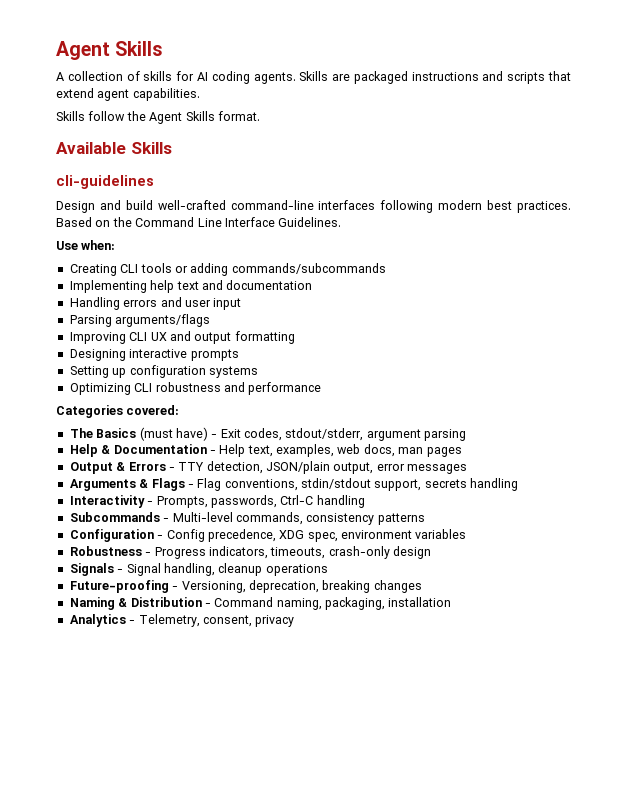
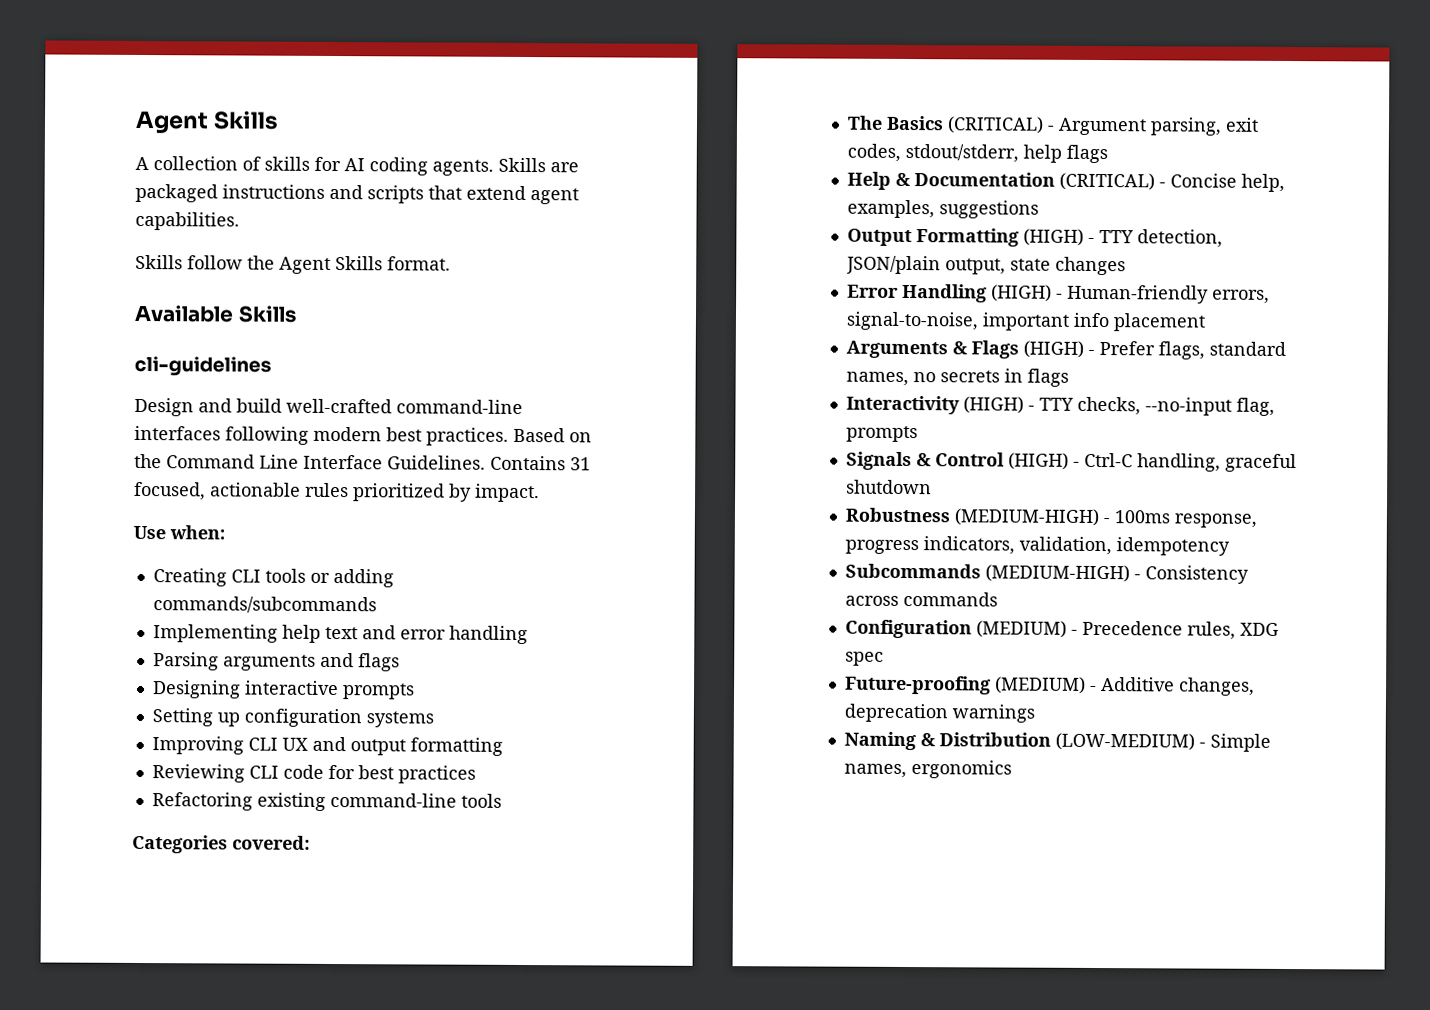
+ Contains 31 focused, actionable rules prioritized by impact.
- Implementing help text and documentation
- Handling errors and user input
- Parsing arguments/flags
- Improving CLI UX and output formatting
+ Implementing help text and error handling
+ Parsing arguments and flags
- Optimizing CLI robustness and performance
+ Improving CLI UX and output formatting
+ Reviewing CLI code for best practices
+ Refactoring existing command-line tools
  Categories covered:
- The Basics (must have) - Exit codes, stdout/stderr, argument parsing
- Help & Documentation - Help text, examples, web docs, man pages
+ The Basics (CRITICAL) - Argument parsing, exit codes, stdout/stderr, help flags
+ Help & Documentation (CRITICAL) - Concise help, examples, suggestions
- Output & Errors - TTY detection, JSON/plain output, error messages
- Arguments & Flags - Flag conventions, stdin/stdout support, secrets handling
- Interactivity - Prompts, passwords, Ctrl-C handling
- Subcommands - Multi-level commands, consistency patterns
- Configuration - Config precedence, XDG spec, environment variables
- Robustness - Progress indicators, timeouts, crash-only design
- Signals - Signal handling, cleanup operations
- Future-proofing - Versioning, deprecation, breaking changes
- Naming & Distribution - Command naming, packaging, installation
- Analytics - Telemetry, consent, privacy
+ Output Formatting (HIGH) - TTY detection, JSON/plain output, state changes
+ Error Handling (HIGH) - Human-friendly errors, signal-to-noise, important info placement
+ Arguments & Flags (HIGH) - Prefer flags, standard names, no secrets in flags
+ Interactivity (HIGH) - TTY checks, --no-input flag, prompts
+ Signals & Control (HIGH) - Ctrl-C handling, graceful shutdown
+ Robustness (MEDIUM-HIGH) - 100ms response, progress indicators, validation, idempotency
+ Subcommands (MEDIUM-HIGH) - Consistency across commands
+ Configuration (MEDIUM) - Precedence rules, XDG spec
+ Future-proofing (MEDIUM) - Additive changes, deprecation warnings
+ Naming & Distribution (LOW-MEDIUM) - Simple names, ergonomics

